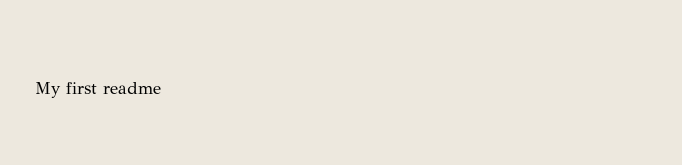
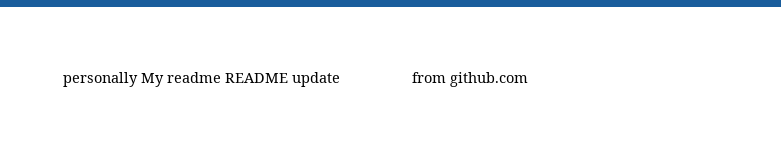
- My first readme
+ personally My readme README update from github.com

